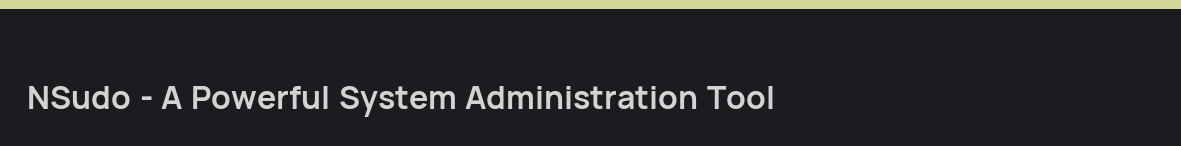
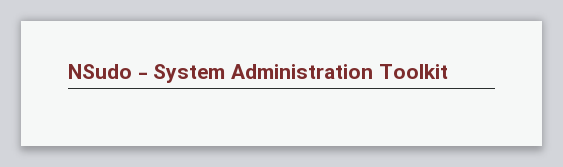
- NSudo - A Powerful System Administration Tool
+ NSudo - System Administration Toolkit

